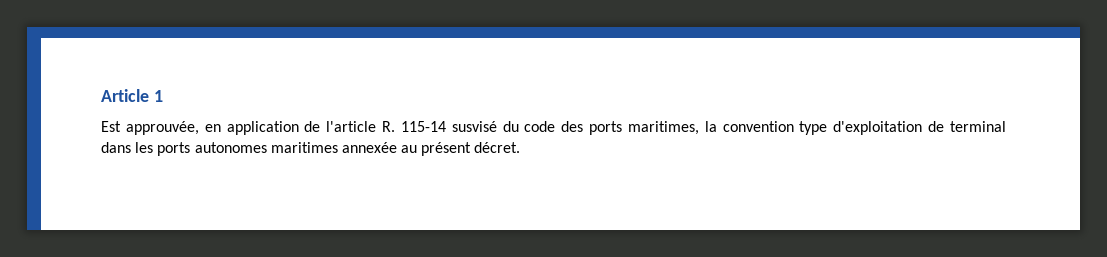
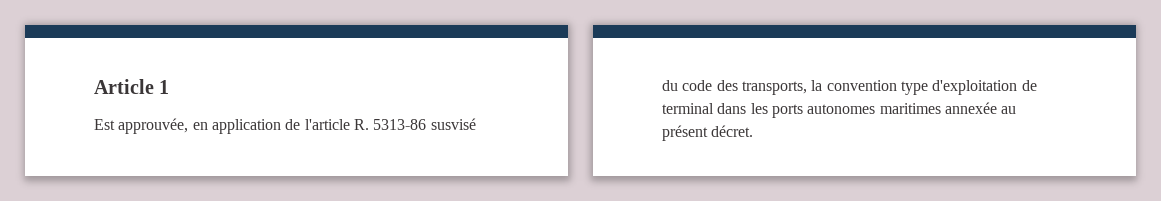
- Est approuvée, en application de l'article R. 115-14 susvisé du code des ports maritimes, la convention type d'exploitation de terminal dans les ports autonomes maritimes annexée au présent décret.
+ Est approuvée, en application de l'article R. 5313-86 susvisé du code des transports, la convention type d'exploitation de terminal dans les ports autonomes maritimes annexée au présent décret.

